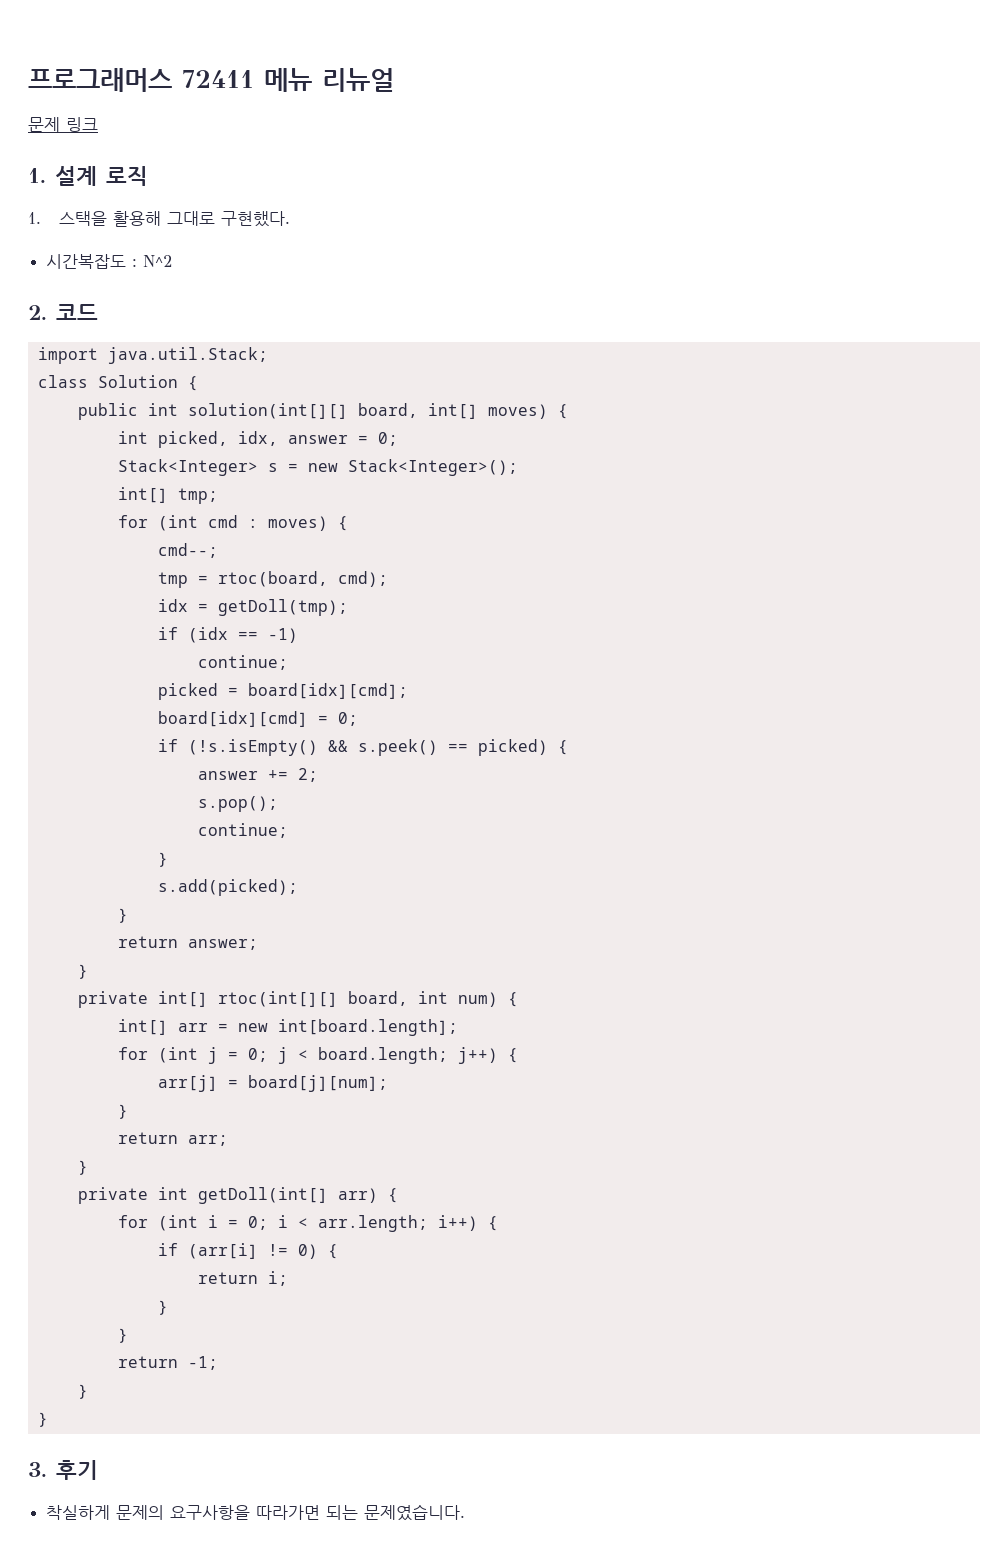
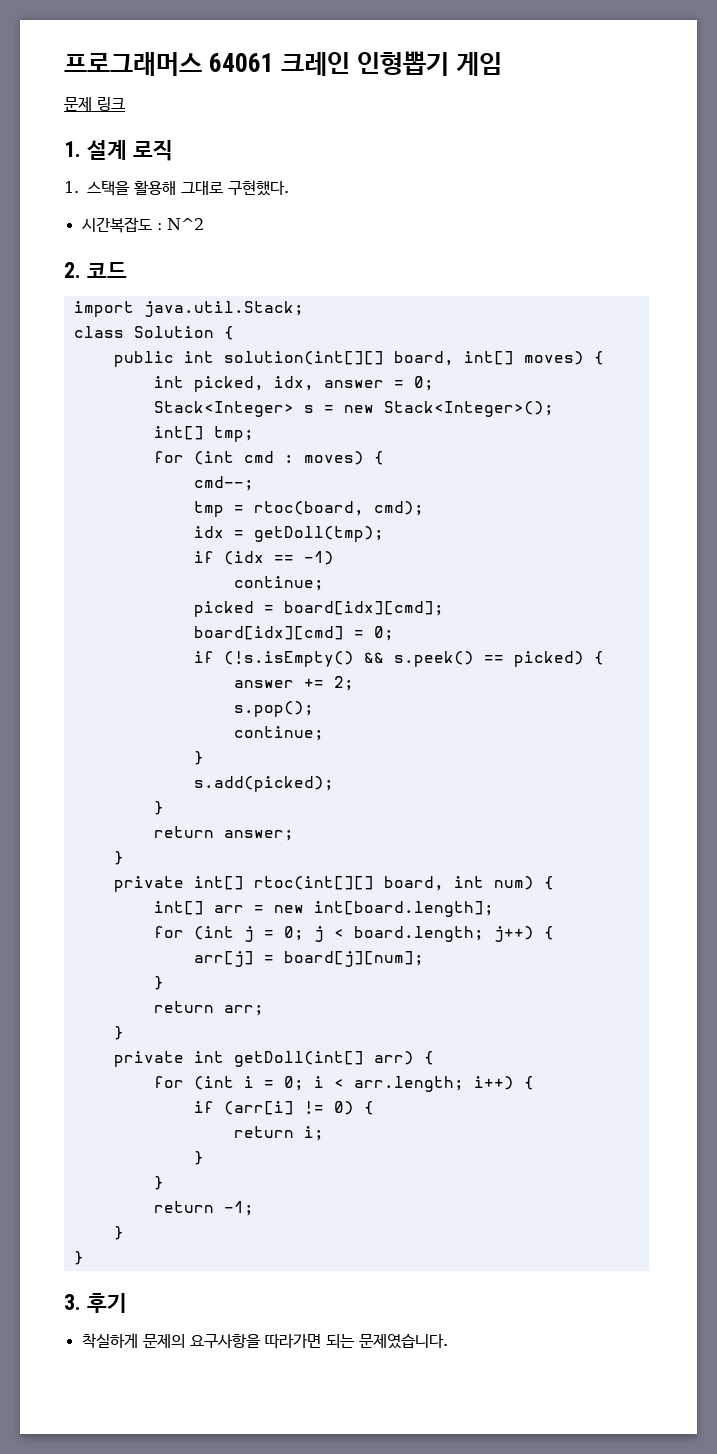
- 프로그래머스 72411 메뉴 리뉴얼
+ 프로그래머스 64061 크레인 인형뽑기 게임

